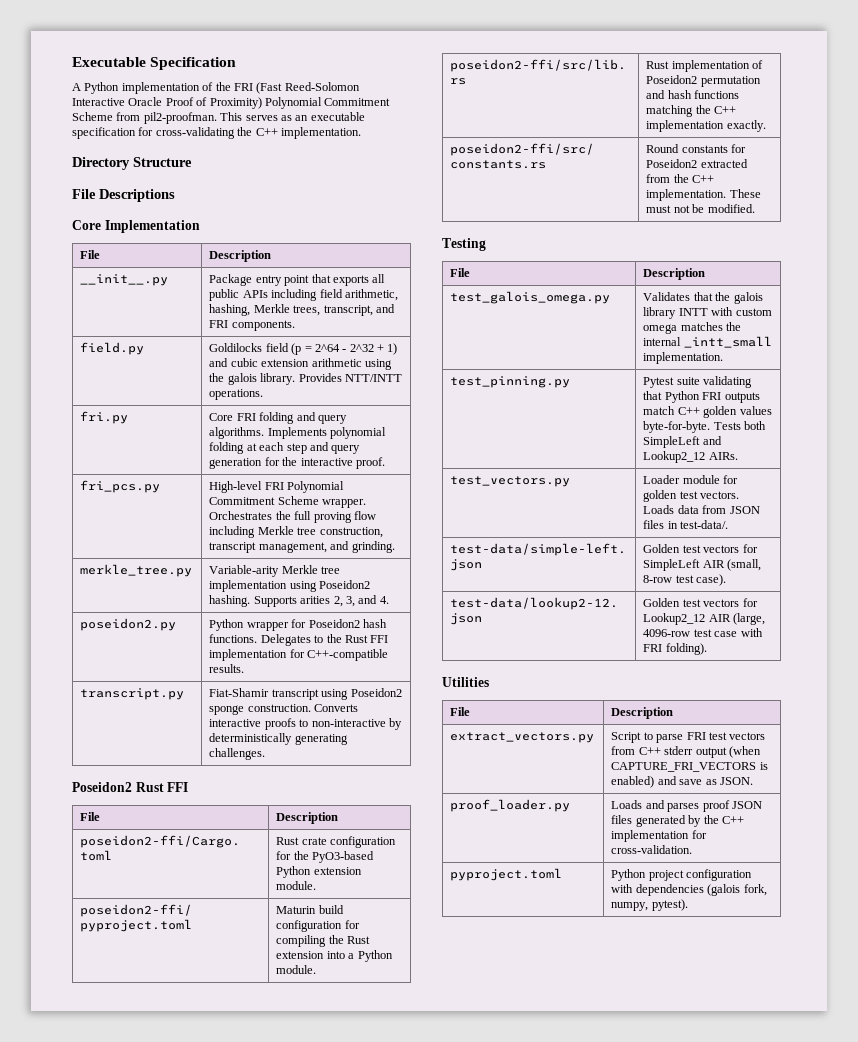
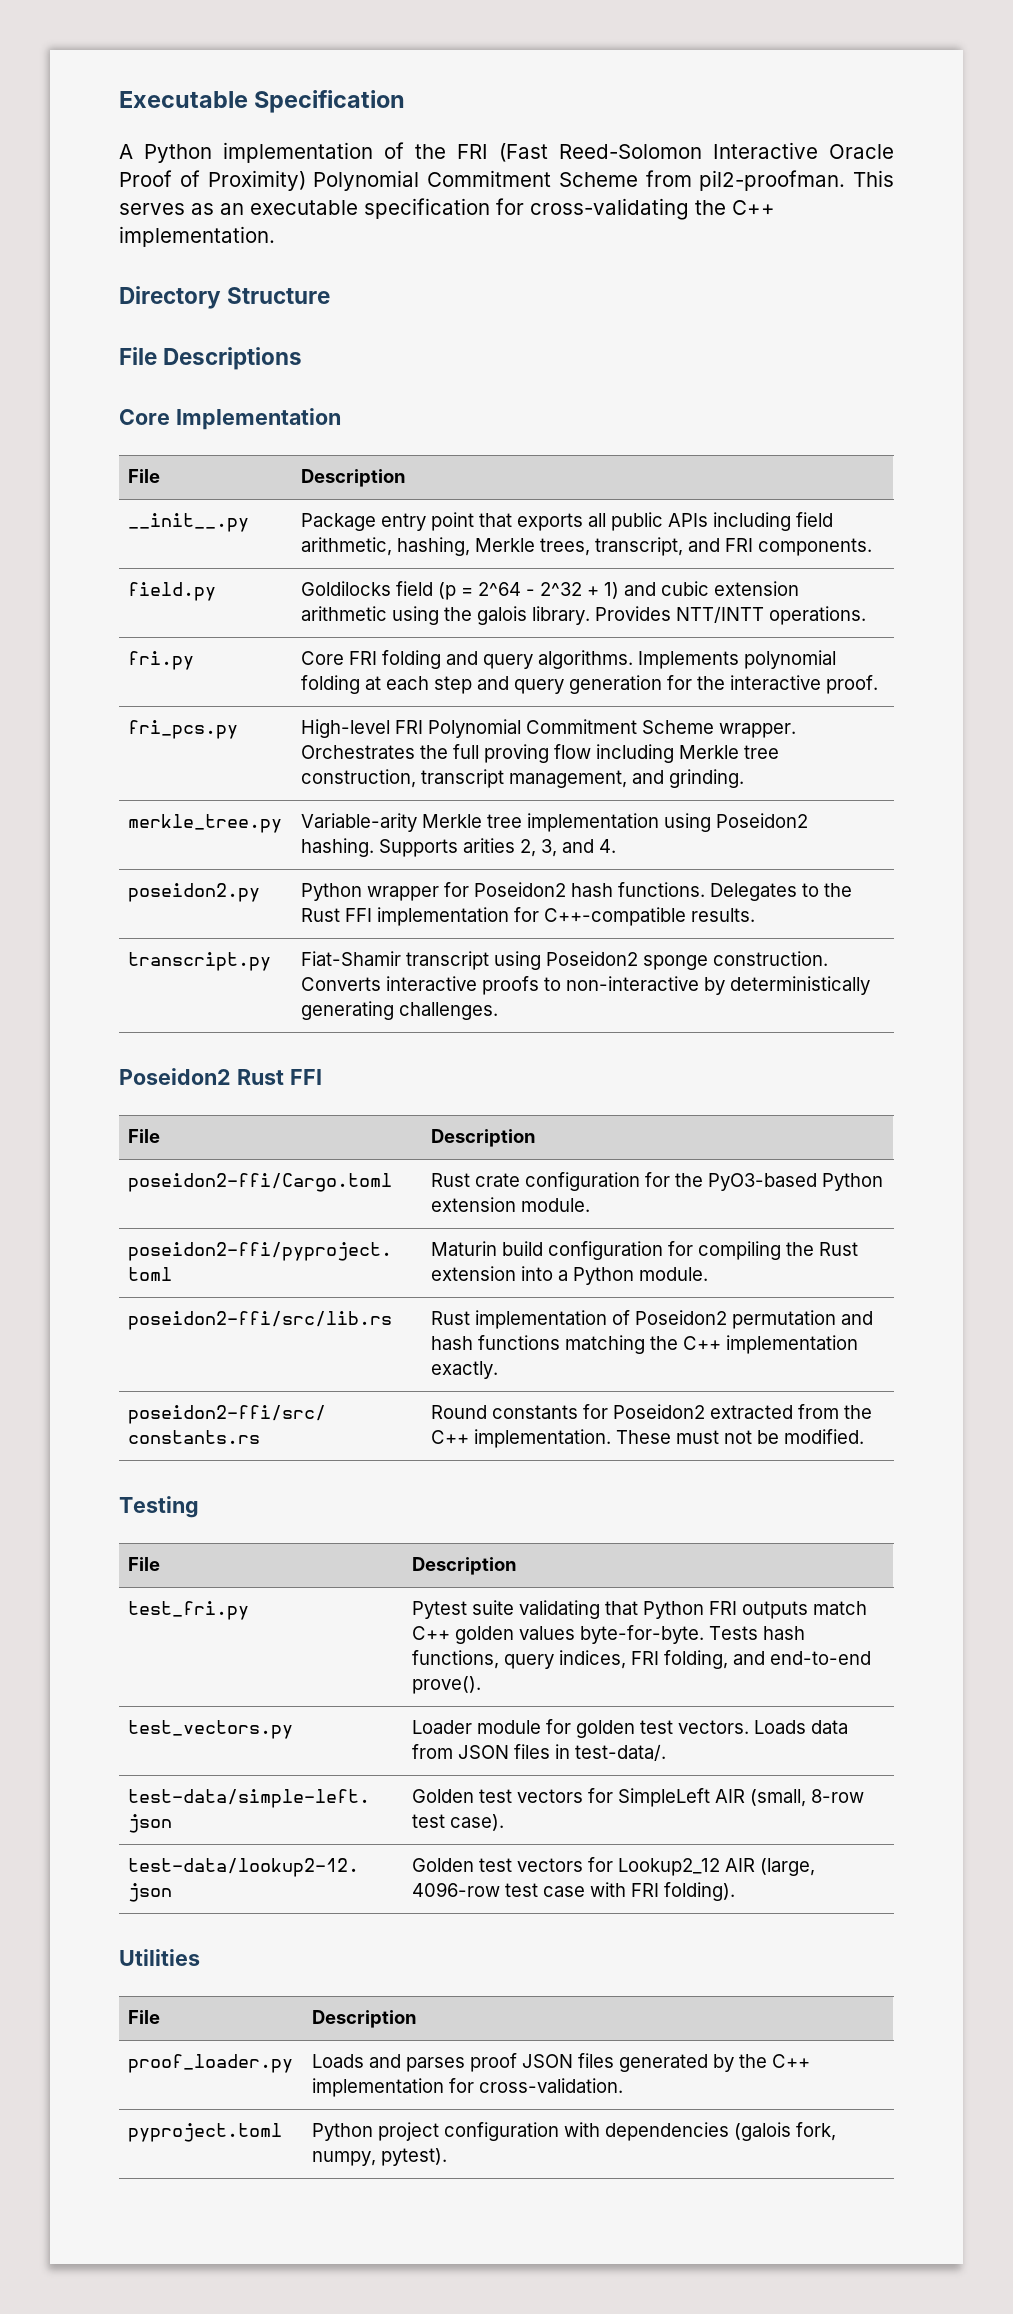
- test_galois_omega.py | Validates that the galois library INTT with custom omega matches the internal _intt_small implementation.
- test_pinning.py | Pytest suite validating that Python FRI outputs match C++ golden values byte-for-byte. Tests both SimpleLeft and Lookup2_12 AIRs.
+ test_fri.py | Pytest suite validating that Python FRI outputs match C++ golden values byte-for-byte. Tests hash functions, query indices, FRI folding, and end-to-end prove().
- extract_vectors.py | Script to parse FRI test vectors from C++ stderr output (when CAPTURE_FRI_VECTORS is enabled) and save as JSON.

